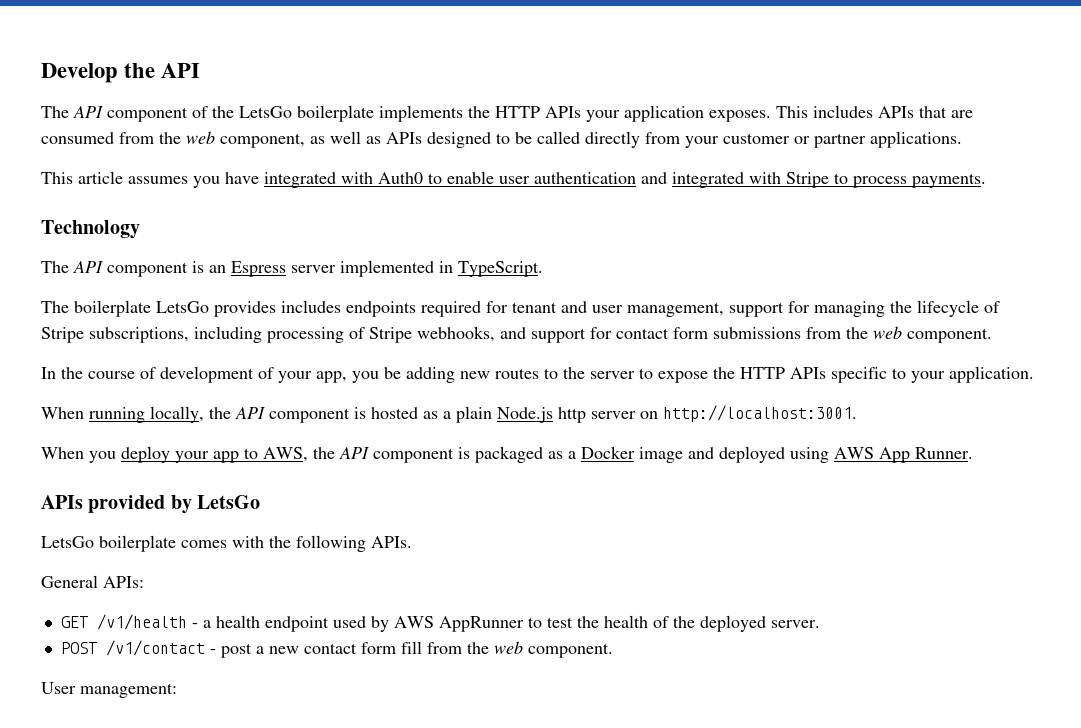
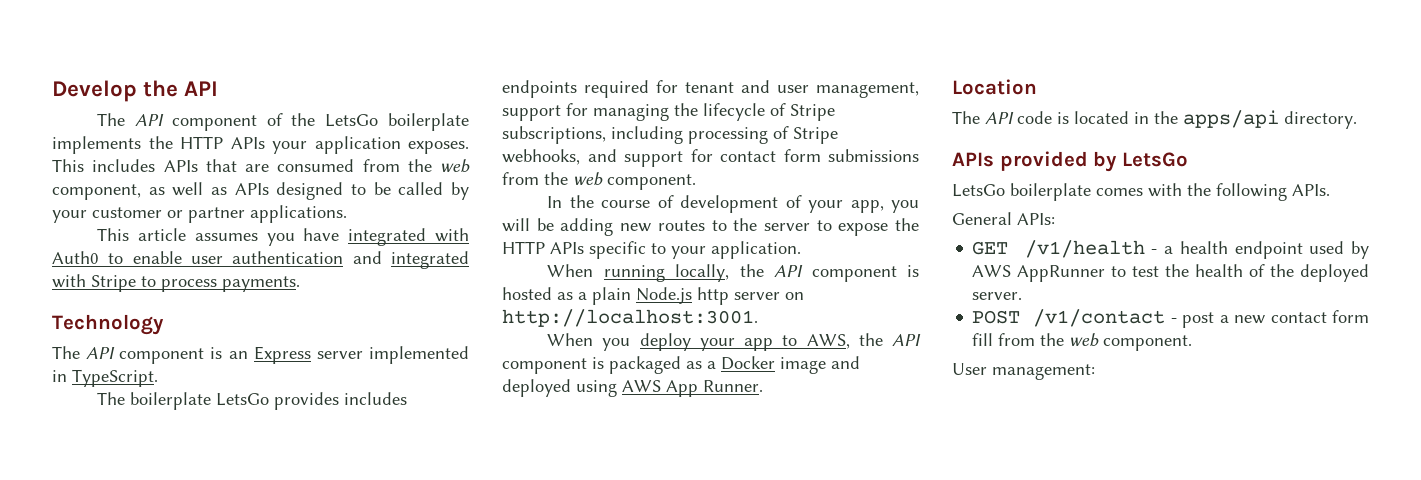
- This includes APIs that are consumed from the web component, as well as APIs designed to be called directly from your customer or partner applications.
+ This includes APIs that are consumed from the web component, as well as APIs designed to be called by your customer or partner applications.
- The API component is an Espress server implemented in TypeScript.
+ The API component is an Express server implemented in TypeScript.
- In the course of development of your app, you be adding new routes to the server to expose the HTTP APIs specific to your application.
+ In the course of development of your app, you will be adding new routes to the server to expose the HTTP APIs specific to your application.
+ Location
+ The API code is located in the apps/api directory.

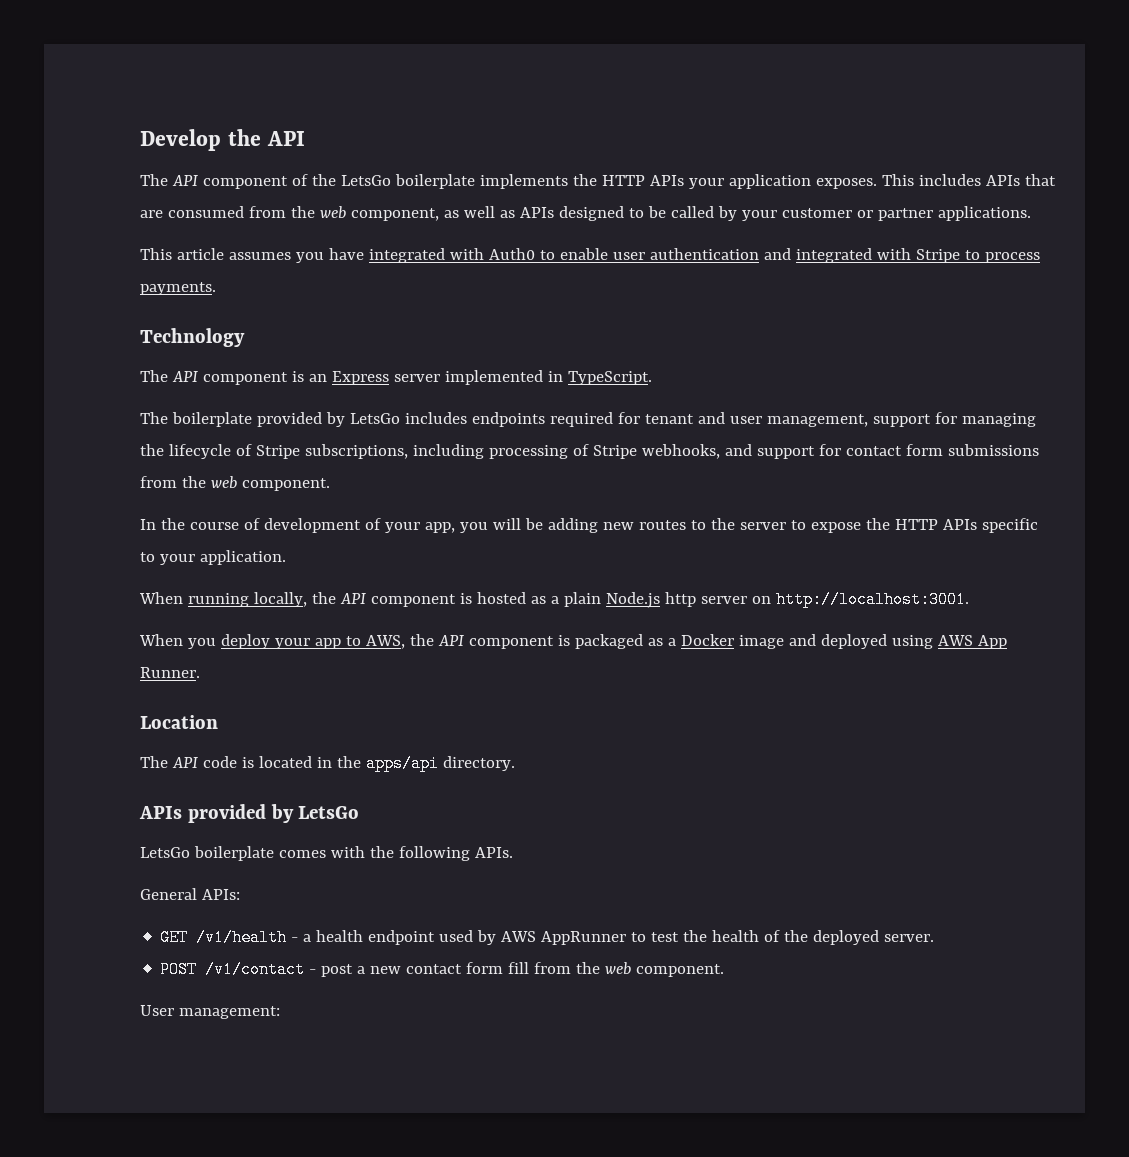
- The boilerplate LetsGo provides includes endpoints required for tenant and user management, support for managing the lifecycle of Stripe subscriptions, including processing of Stripe webhooks, and support for contact form submissions from the web component.
+ The boilerplate provided by LetsGo includes endpoints required for tenant and user management, support for managing the lifecycle of Stripe subscriptions, including processing of Stripe webhooks, and support for contact form submissions from the web component.

